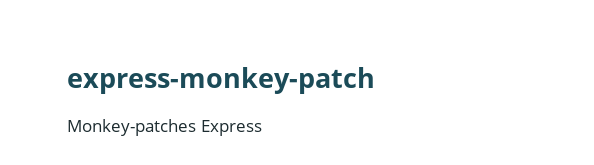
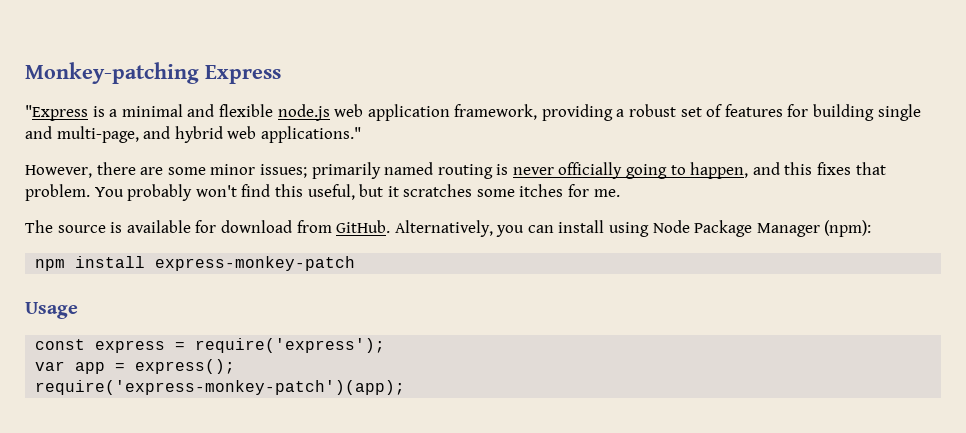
- express-monkey-patch
- Monkey-patches Express
+ Monkey-patching Express
+ "Express is a minimal and flexible node.js web application framework, providing a robust set of features for building single and multi-page, and hybrid web applications."
+ However, there are some minor issues; primarily named routing is never officially going to happen, and this fixes that problem. You probably won't find this useful, but it scratches some itches for me.
+ The source is available for download from GitHub. Alternatively, you can install using Node Package Manager (npm):
+ npm install express-monkey-patch
+ Usage
+ const express = require('express');
+ var app = express();
+ require('express-monkey-patch')(app);

